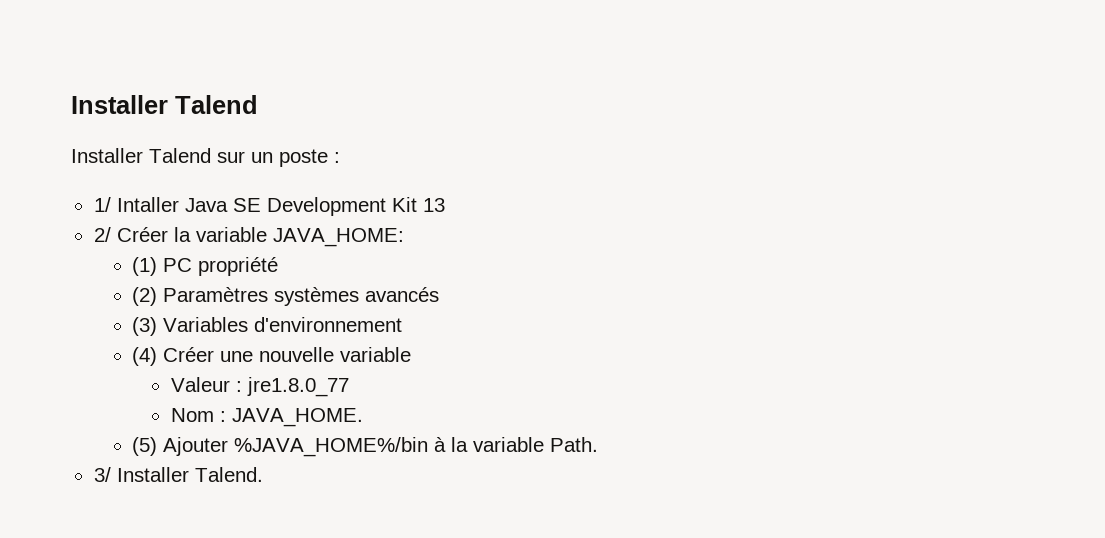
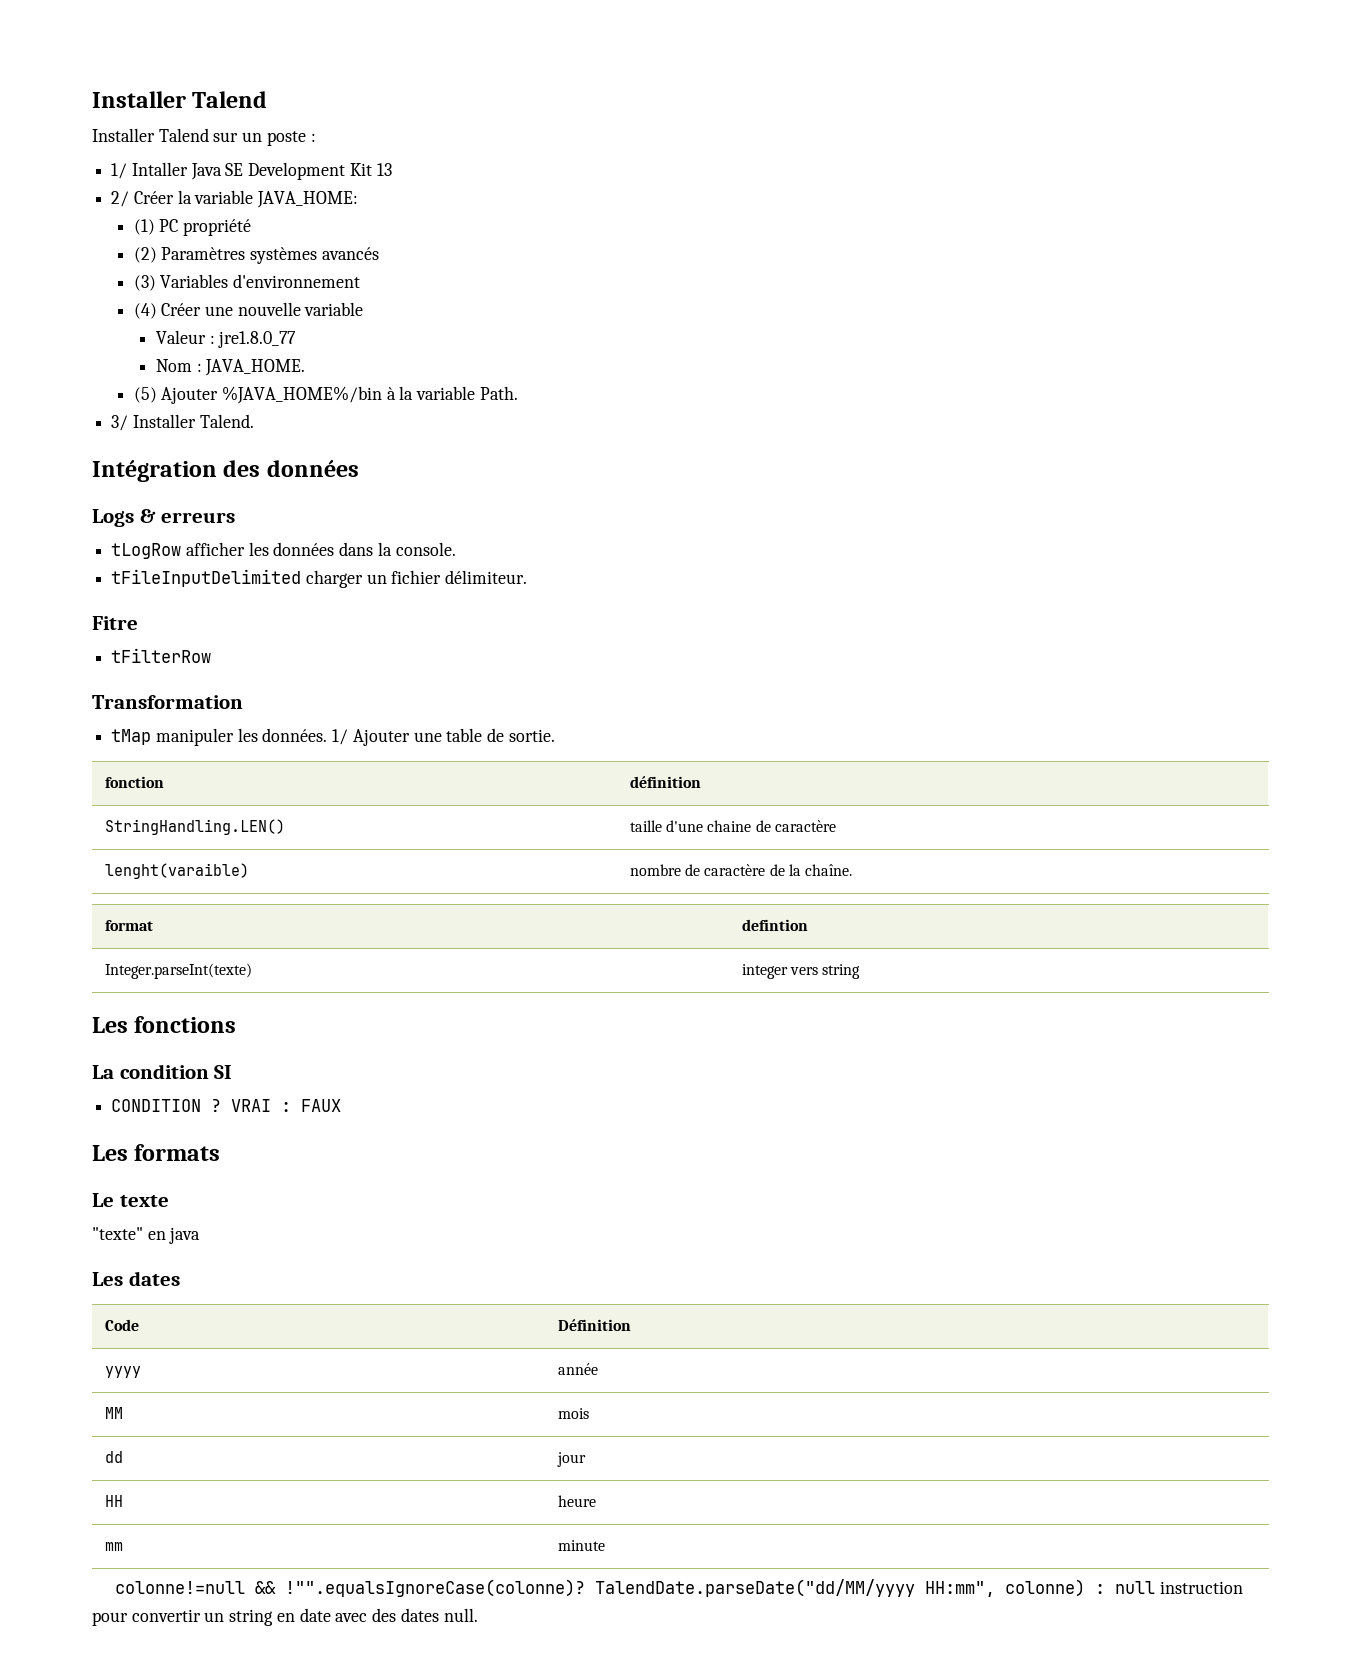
+ Intégration des données
+ Logs & erreurs
+ tLogRow afficher les données dans la console.
+ tFileInputDelimited charger un fichier délimiteur.
+ Fitre
+ tFilterRow
+ Transformation
+ tMap manipuler les données. 1/ Ajouter une table de sortie.
+ fonction | définition
+ StringHandling.LEN() | taille d'une chaine de caractère
+ lenght(varaible) | nombre de caractère de la chaîne.
+ format | defintion
+ Integer.parseInt(texte) | integer vers string
+ Les fonctions
+ La condition SI
+ CONDITION ? VRAI : FAUX
+ Les formats
+ Le texte
+ "texte" en java
+ Les dates
+ Code | Définition
+ yyyy | année
+ MM | mois
+ dd | jour
+ HH | heure
+ mm | minute
+ colonne!=null && !"".equalsIgnoreCase(colonne)? TalendDate.parseDate("dd/MM/yyyy HH:mm", colonne) : null instruction pour convertir un string en date avec des dates null.

